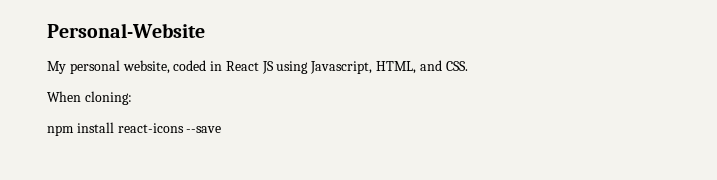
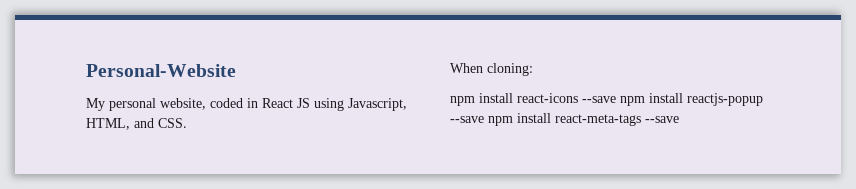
- npm install react-icons --save
+ npm install react-icons --save npm install reactjs-popup --save npm install react-meta-tags --save

